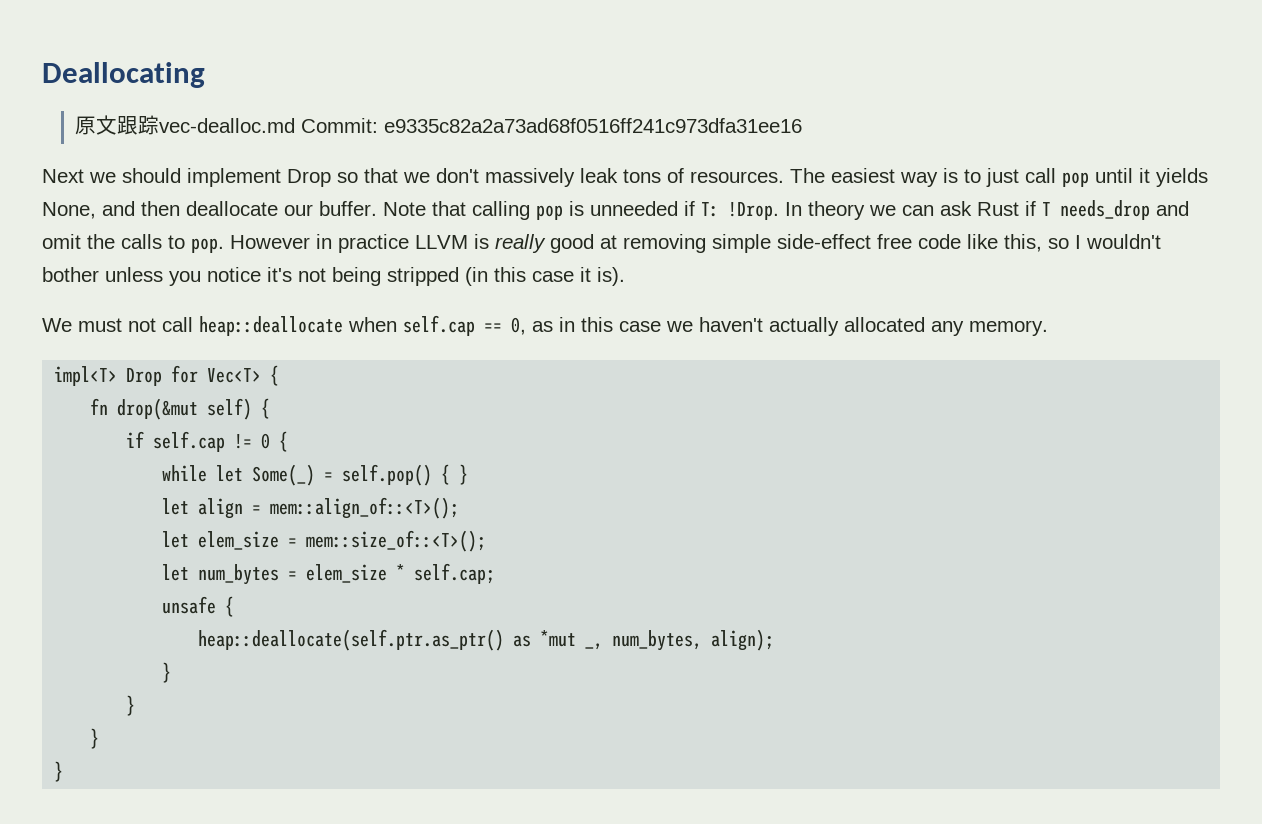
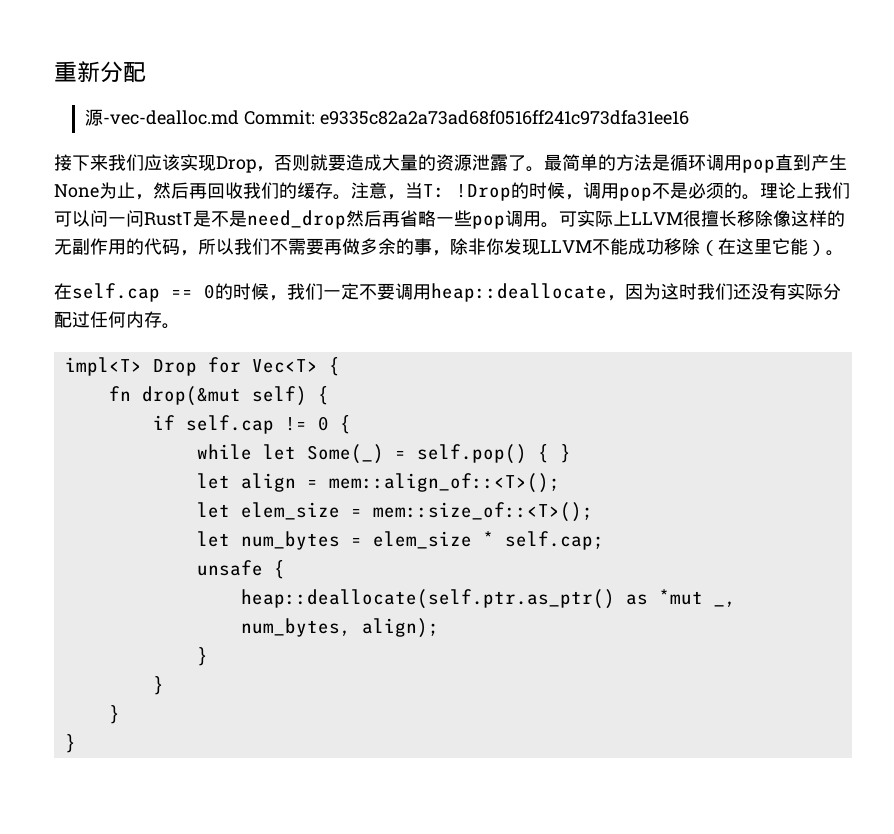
- Deallocating
- 原文跟踪vec-dealloc.md Commit: e9335c82a2a73ad68f0516ff241c973dfa31ee16
- Next we should implement Drop so that we don't massively leak tons of resources. The easiest way is to just call pop until it yields None, and then deallocate our buffer. Note that calling pop is unneeded if T: !Drop. In theory we can ask Rust if T needs_drop and omit the calls to pop. However in practice LLVM is really good at removing simple side-effect free code like this, so I wouldn't bother unless you notice it's not being stripped (in this case it is).
- We must not call heap::deallocate when self.cap == 0, as in this case we haven't actually allocated any memory.
+ 重新分配
+ 源-vec-dealloc.md Commit: e9335c82a2a73ad68f0516ff241c973dfa31ee16
+ 接下来我们应该实现Drop，否则就要造成大量的资源泄露了。最简单的方法是循环调用pop直到产生None为止，然后再回收我们的缓存。注意，当T: !Drop的时候，调用pop不是必须的。理论上我们可以问一问RustT是不是need_drop然后再省略一些pop调用。可实际上LLVM很擅长移除像这样的无副作用的代码，所以我们不需要再做多余的事，除非你发现LLVM不能成功移除（在这里它能）。
+ 在self.cap == 0的时候，我们一定不要调用heap::deallocate，因为这时我们还没有实际分配过任何内存。

